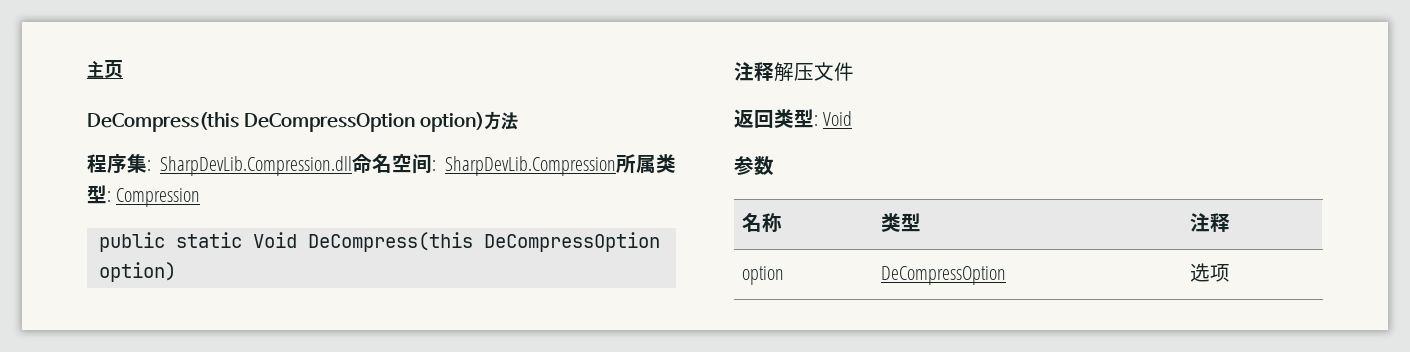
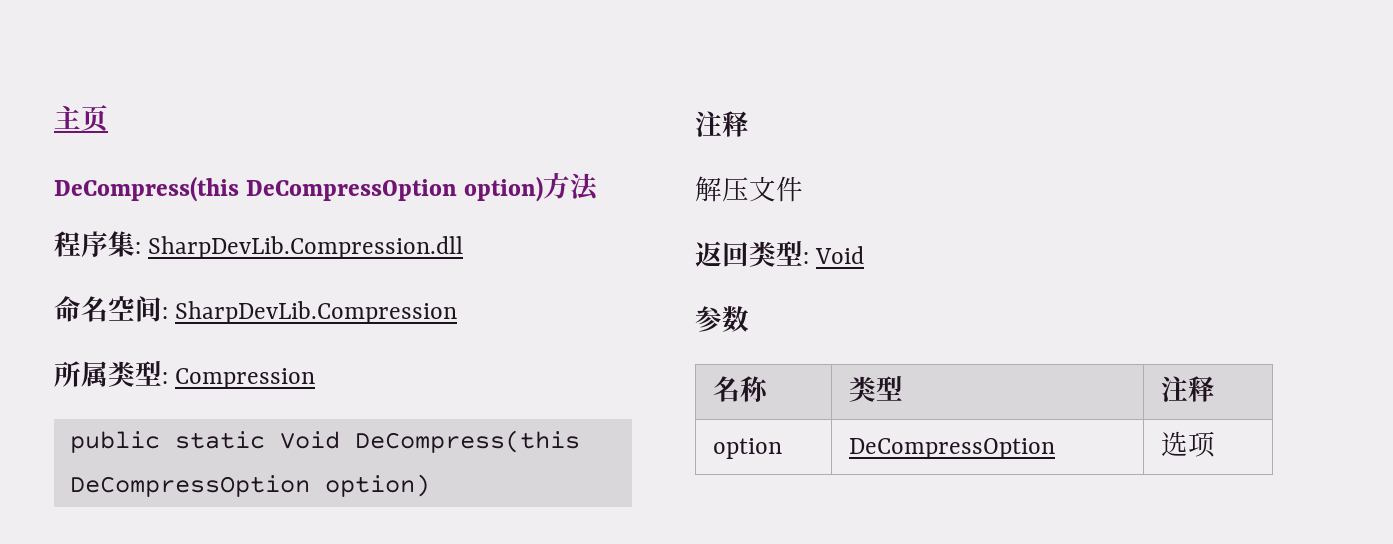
- 程序集: SharpDevLib.Compression.dll命名空间: SharpDevLib.Compression所属类型: Compression
+ 程序集: SharpDevLib.Compression.dll
+ 命名空间: SharpDevLib.Compression
+ 所属类型: Compression
  public static Void DeCompress(this DeCompressOption option)
- 注释解压文件
+ 注释
+ 解压文件

